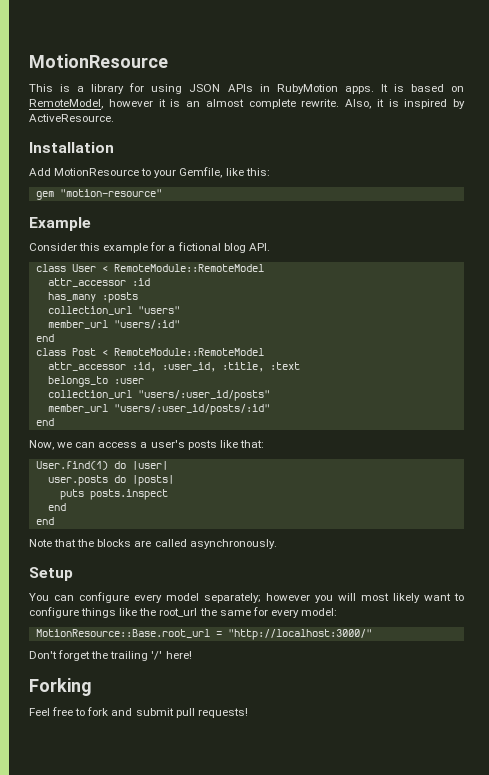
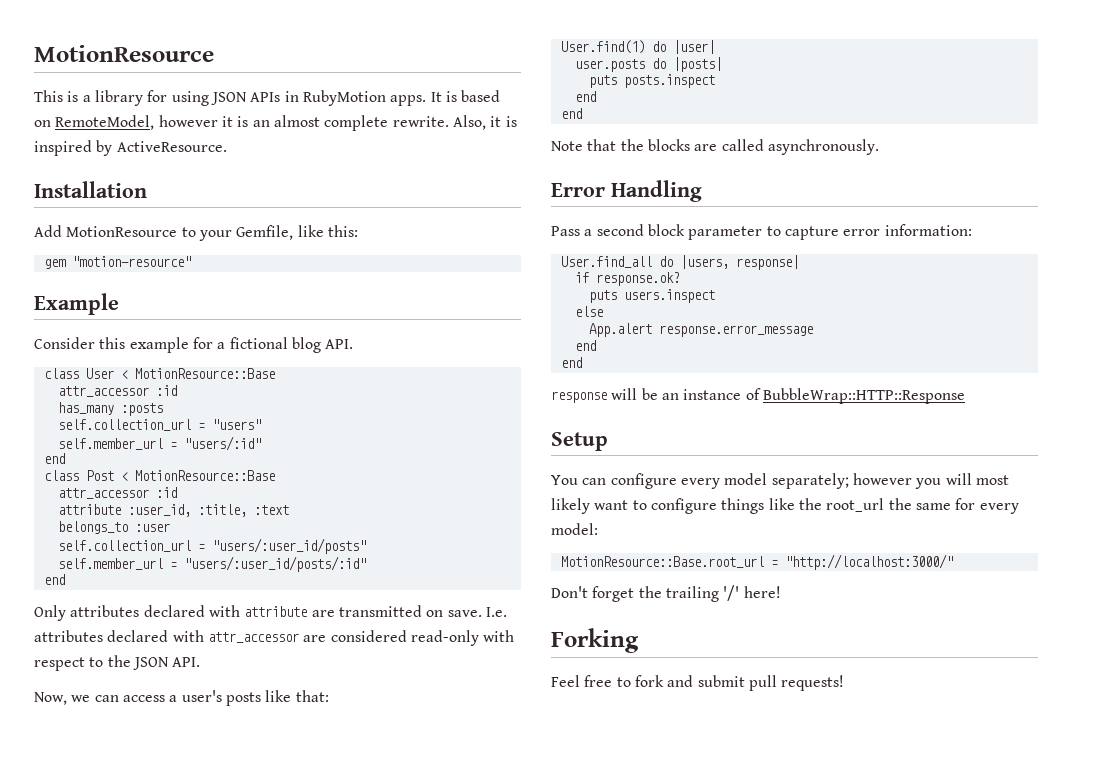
- class User < RemoteModule::RemoteModel
+ class User < MotionResource::Base
- collection_url "users"
+ self.collection_url = "users"
- member_url "users/:id"
+ self.member_url = "users/:id"
- class Post < RemoteModule::RemoteModel
- attr_accessor :id, :user_id, :title, :text
+ class Post < MotionResource::Base
+ attr_accessor :id
+ attribute :user_id, :title, :text
- collection_url "users/:user_id/posts"
+ self.collection_url = "users/:user_id/posts"
- member_url "users/:user_id/posts/:id"
+ self.member_url = "users/:user_id/posts/:id"
+ Only attributes declared with attribute are transmitted on save. I.e. attributes declared with attr_accessor are considered read-only with respect to the JSON API.
+ Error Handling
+ Pass a second block parameter to capture error information:
+ User.find_all do |users, response|
+ if response.ok?
+ puts users.inspect
+ else
+ App.alert response.error_message
+ end
+ end
+ response will be an instance of BubbleWrap::HTTP::Response

